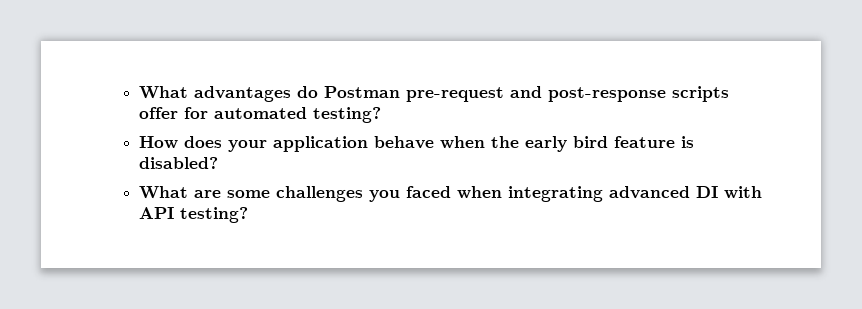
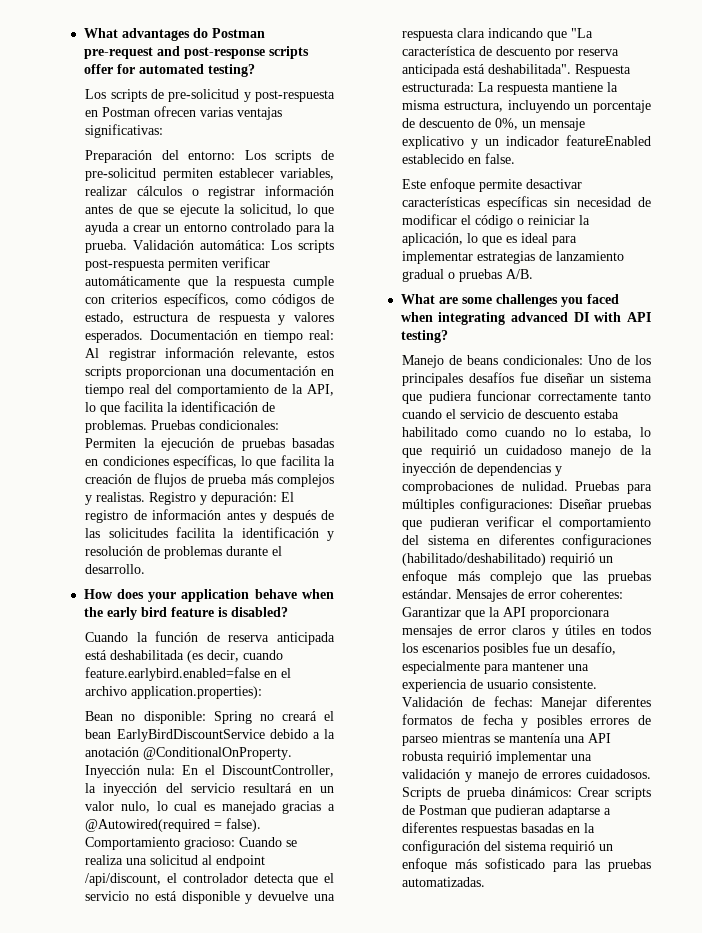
+ Los scripts de pre-solicitud y post-respuesta en Postman ofrecen varias ventajas significativas:
+ Preparación del entorno: Los scripts de pre-solicitud permiten establecer variables, realizar cálculos o registrar información antes de que se ejecute la solicitud, lo que ayuda a crear un entorno controlado para la prueba. Validación automática: Los scripts post-respuesta permiten verificar automáticamente que la respuesta cumple con criterios específicos, como códigos de estado, estructura de respuesta y valores esperados. Documentación en tiempo real: Al registrar información relevante, estos scripts proporcionan una documentación en tiempo real del comportamiento de la API, lo que facilita la identificación de problemas. Pruebas condicionales: Permiten la ejecución de pruebas basadas en condiciones específicas, lo que facilita la creación de flujos de prueba más complejos y realistas. Registro y depuración: El registro de información antes y después de las solicitudes facilita la identificación y resolución de problemas durante el desarrollo.
+ Cuando la función de reserva anticipada está deshabilitada (es decir, cuando feature.earlybird.enabled=false en el archivo application.properties):
+ Bean no disponible: Spring no creará el bean EarlyBirdDiscountService debido a la anotación @ConditionalOnProperty. Inyección nula: En el DiscountController, la inyección del servicio resultará en un valor nulo, lo cual es manejado gracias a @Autowired(required = false). Comportamiento gracioso: Cuando se realiza una solicitud al endpoint /api/discount, el controlador detecta que el servicio no está disponible y devuelve una respuesta clara indicando que "La característica de descuento por reserva anticipada está deshabilitada". Respuesta estructurada: La respuesta mantiene la misma estructura, incluyendo un porcentaje de descuento de 0%, un mensaje explicativo y un indicador featureEnabled establecido en false.
+ Este enfoque permite desactivar características específicas sin necesidad de modificar el código o reiniciar la aplicación, lo que es ideal para implementar estrategias de lanzamiento gradual o pruebas A/B.
+ Manejo de beans condicionales: Uno de los principales desafíos fue diseñar un sistema que pudiera funcionar correctamente tanto cuando el servicio de descuento estaba habilitado como cuando no lo estaba, lo que requirió un cuidadoso manejo de la inyección de dependencias y comprobaciones de nulidad. Pruebas para múltiples configuraciones: Diseñar pruebas que pudieran verificar el comportamiento del sistema en diferentes configuraciones (habilitado/deshabilitado) requirió un enfoque más complejo que las pruebas estándar. Mensajes de error coherentes: Garantizar que la API proporcionara mensajes de error claros y útiles en todos los escenarios posibles fue un desafío, especialmente para mantener una experiencia de usuario consistente. Validación de fechas: Manejar diferentes formatos de fecha y posibles errores de parseo mientras se mantenía una API robusta requirió implementar una validación y manejo de errores cuidadosos. Scripts de prueba dinámicos: Crear scripts de Postman que pudieran adaptarse a diferentes respuestas basadas en la configuración del sistema requirió un enfoque más sofisticado para las pruebas automatizadas.

